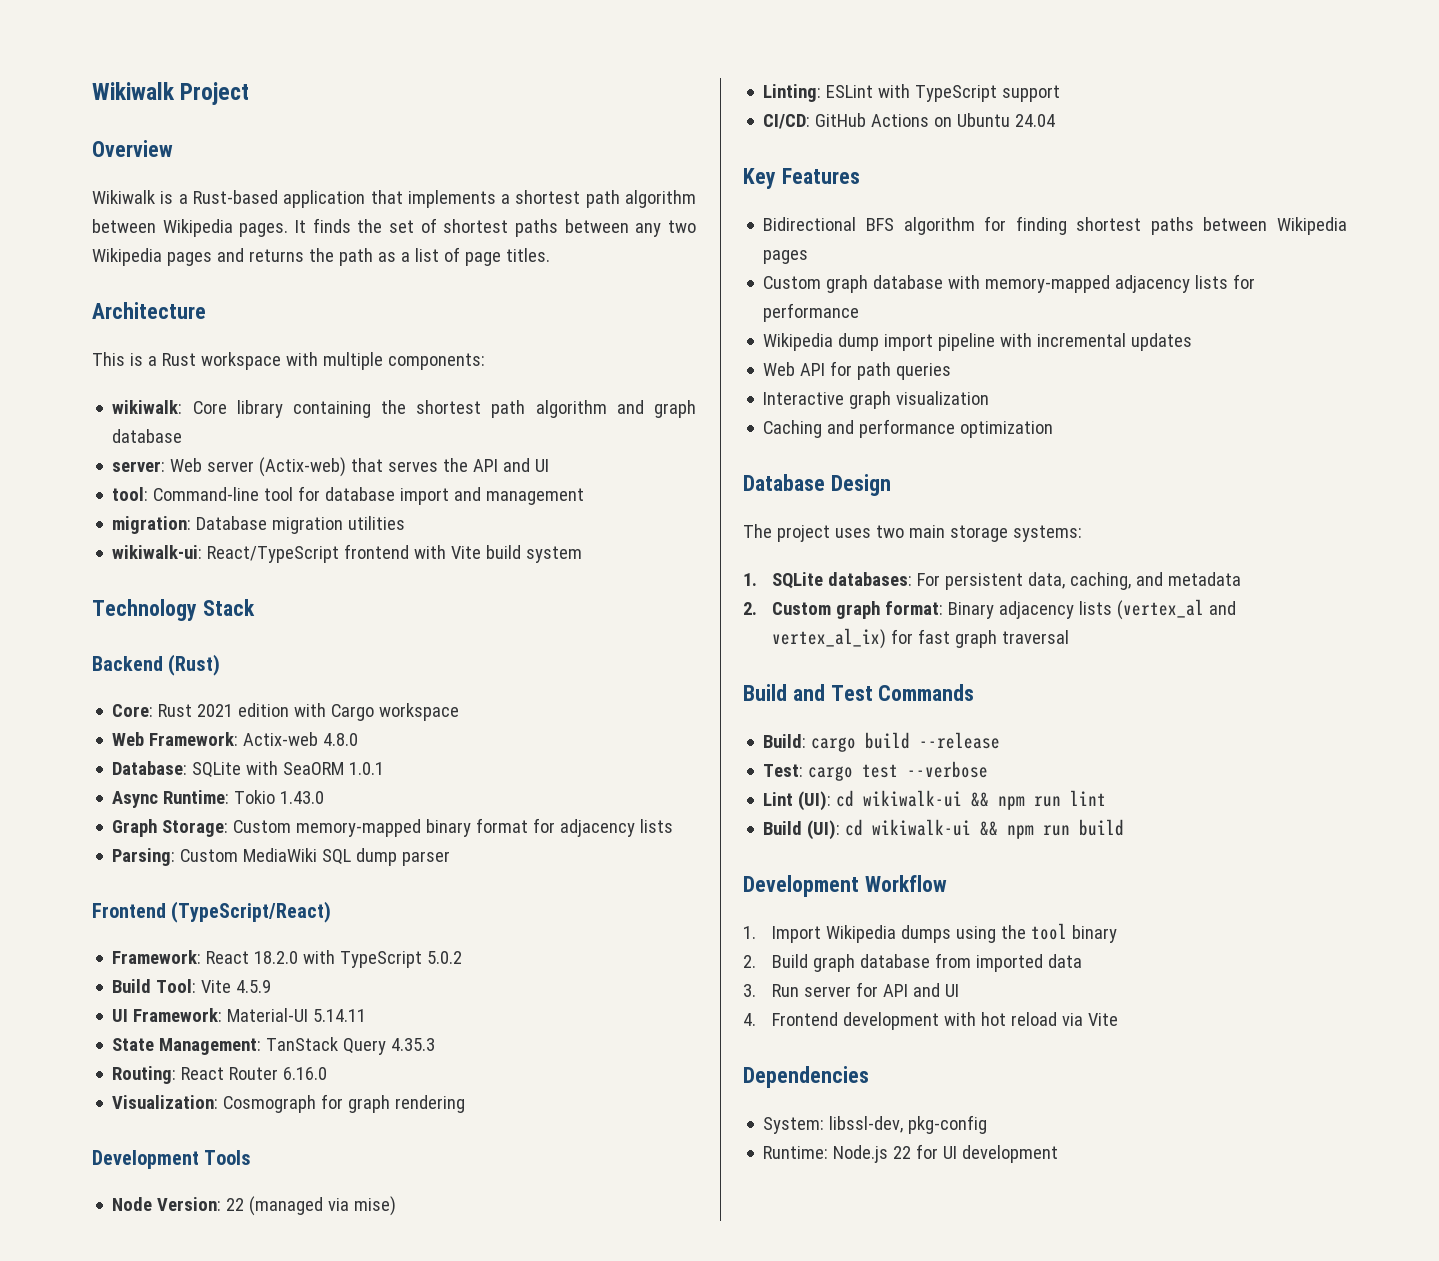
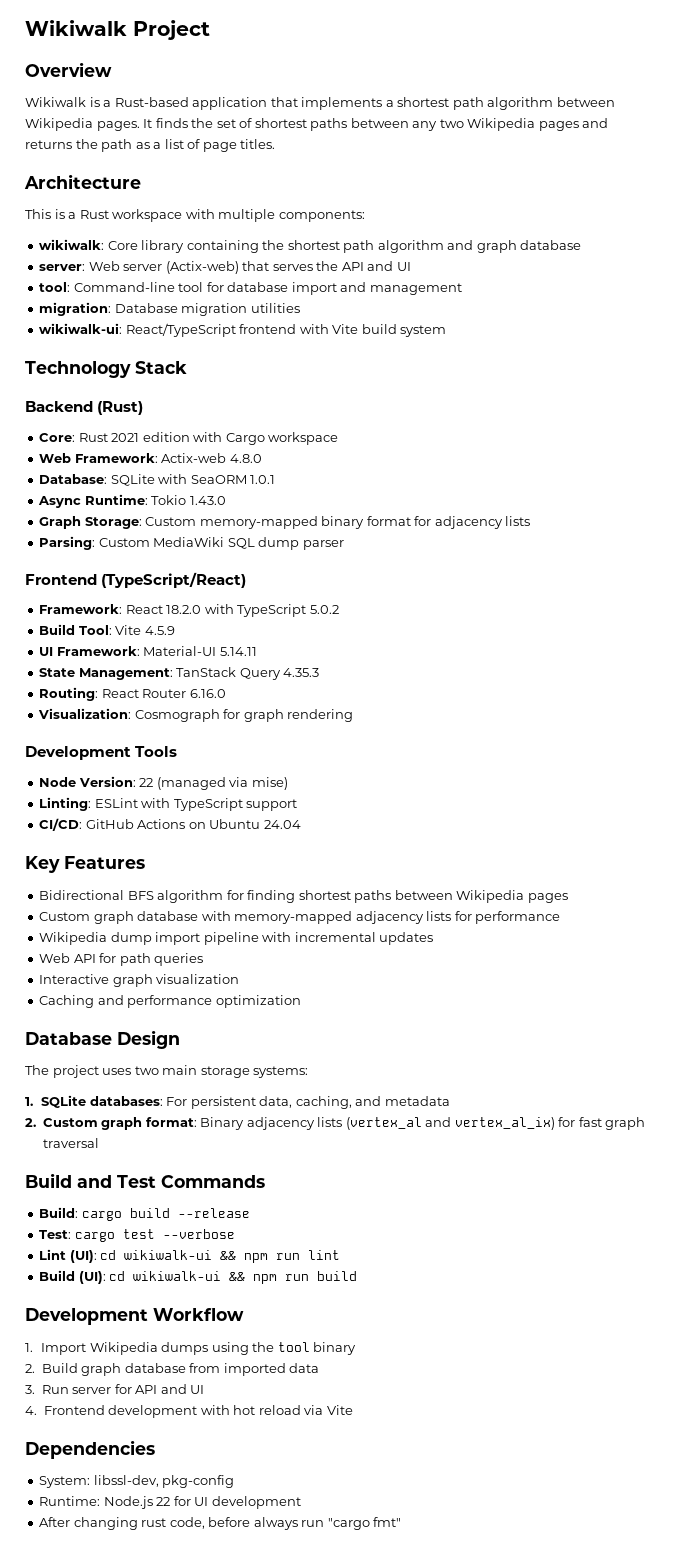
+ After changing rust code, before always run "cargo fmt"

